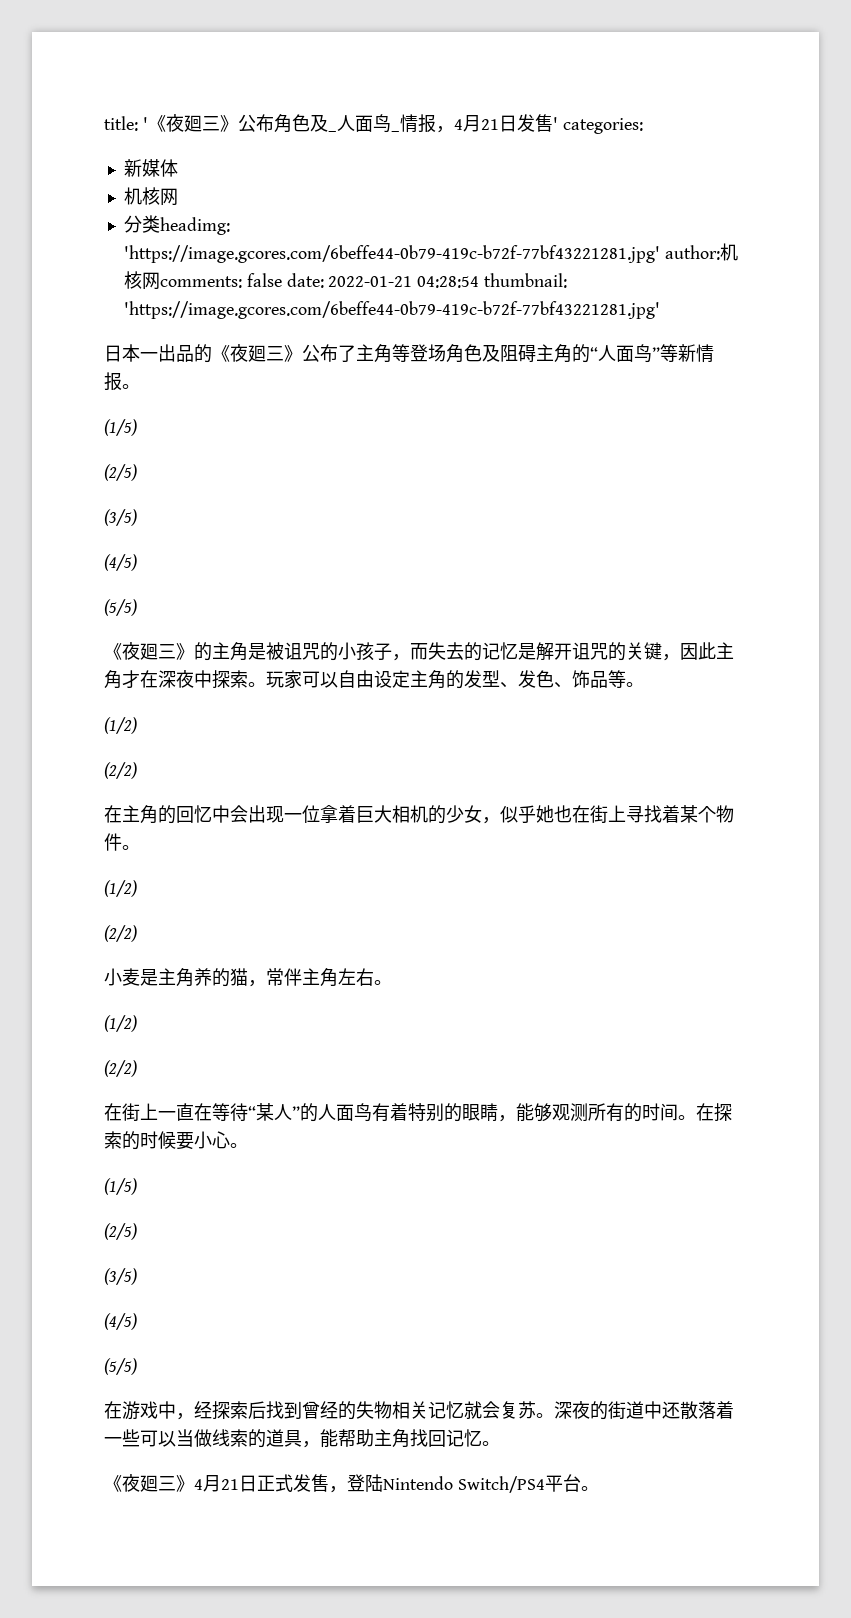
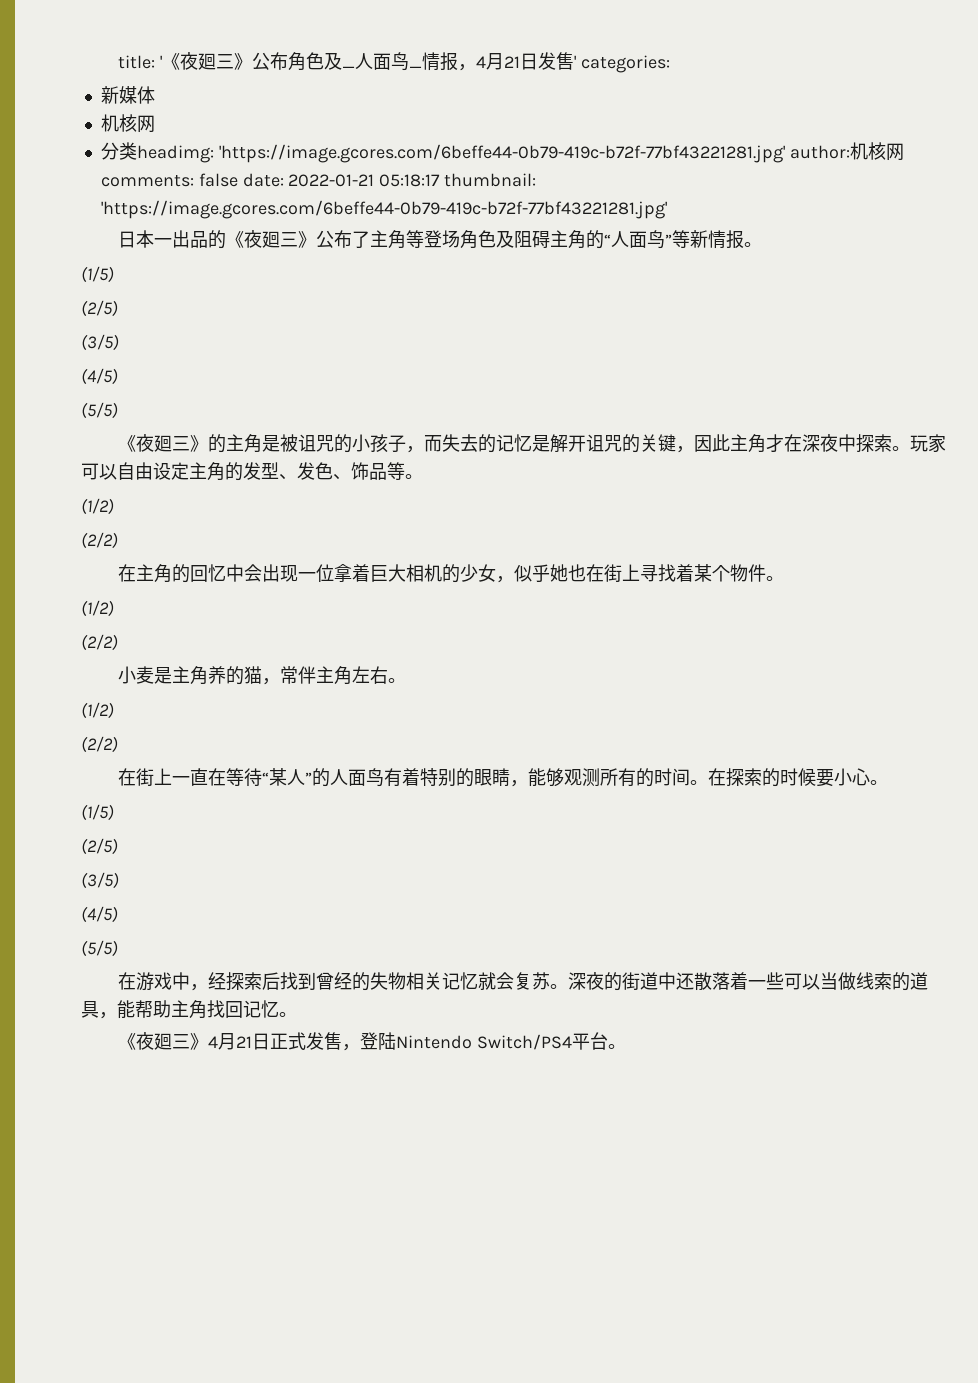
- 分类headimg: 'https://image.gcores.com/6beffe44-0b79-419c-b72f-77bf43221281.jpg' author:机核网comments: false date: 2022-01-21 04:28:54 thumbnail: 'https://image.gcores.com/6beffe44-0b79-419c-b72f-77bf43221281.jpg'
+ 分类headimg: 'https://image.gcores.com/6beffe44-0b79-419c-b72f-77bf43221281.jpg' author:机核网comments: false date: 2022-01-21 05:18:17 thumbnail: 'https://image.gcores.com/6beffe44-0b79-419c-b72f-77bf43221281.jpg'

